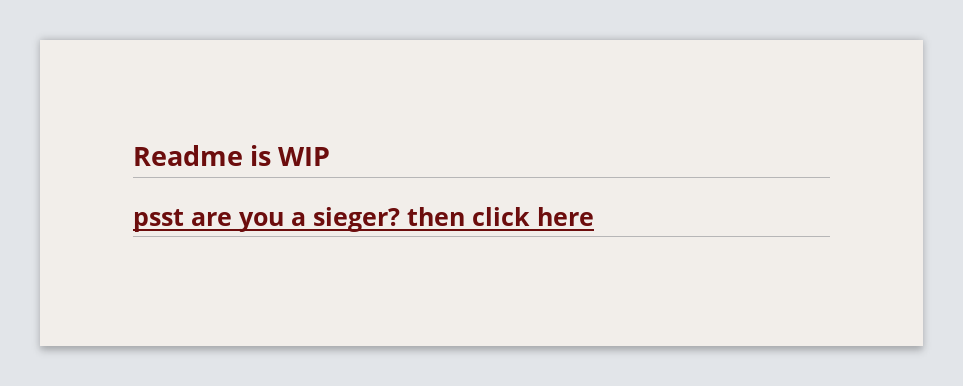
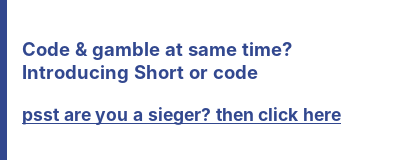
- Readme is WIP
+ Code & gamble at same time? Introducing Short or code

